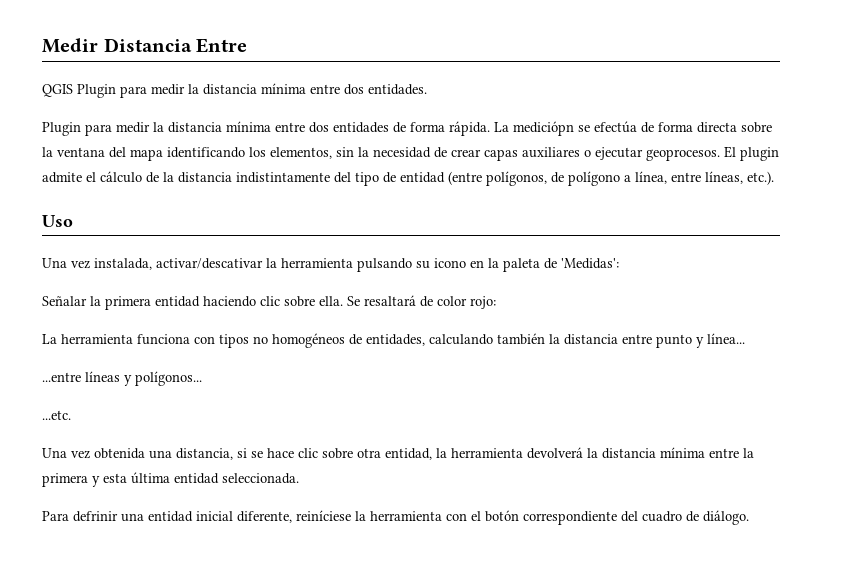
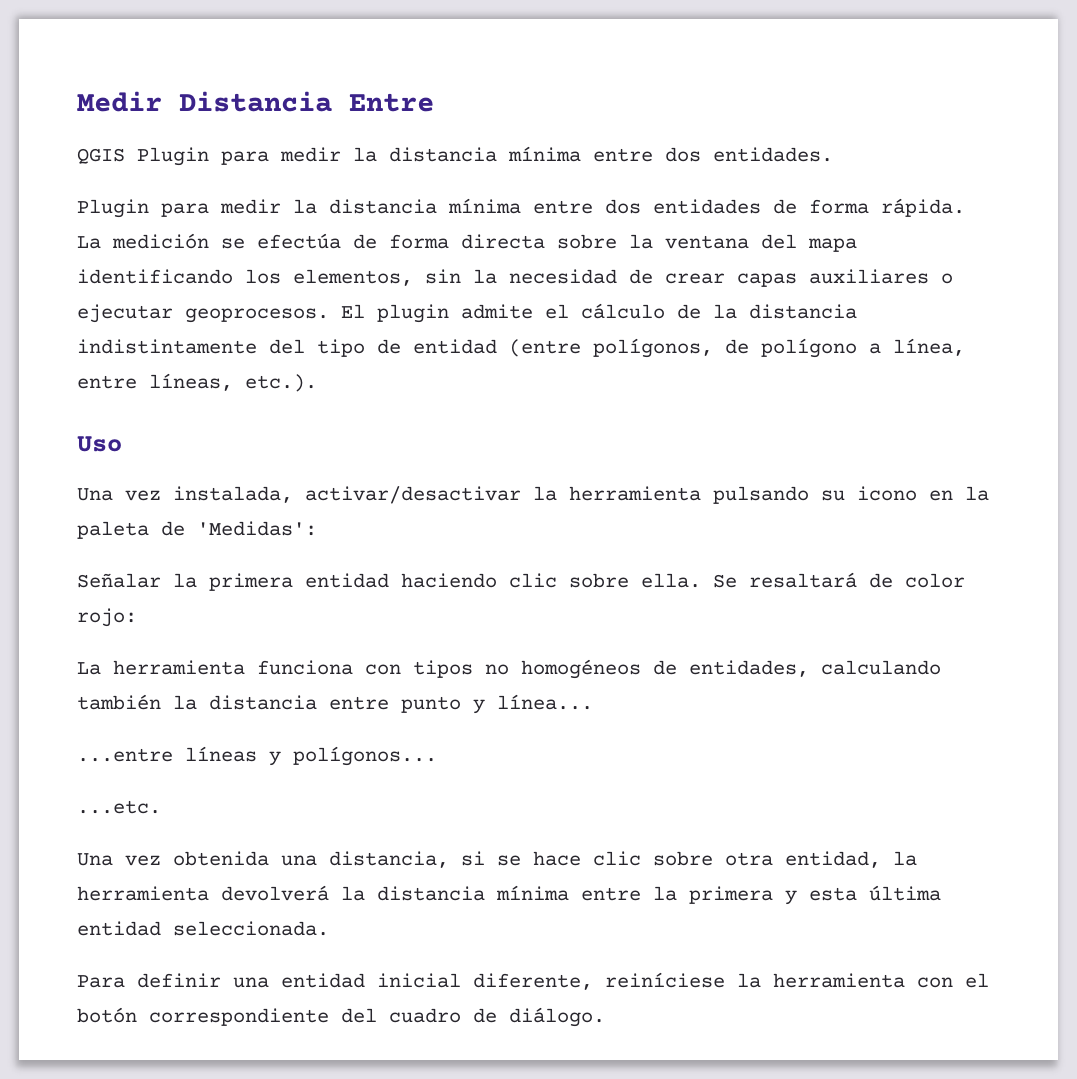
- La mediciópn se efectúa de forma directa sobre la ventana del mapa identificando los elementos, sin la necesidad de crear capas auxiliares o ejecutar geoprocesos.
+ La medición se efectúa de forma directa sobre la ventana del mapa identificando los elementos, sin la necesidad de crear capas auxiliares o ejecutar geoprocesos.
- Una vez instalada, activar/descativar la herramienta pulsando su icono en la paleta de 'Medidas':
+ Una vez instalada, activar/desactivar la herramienta pulsando su icono en la paleta de 'Medidas':
- Para defrinir una entidad inicial diferente, reiníciese la herramienta con el botón correspondiente del cuadro de diálogo.
+ Para definir una entidad inicial diferente, reiníciese la herramienta con el botón correspondiente del cuadro de diálogo.

